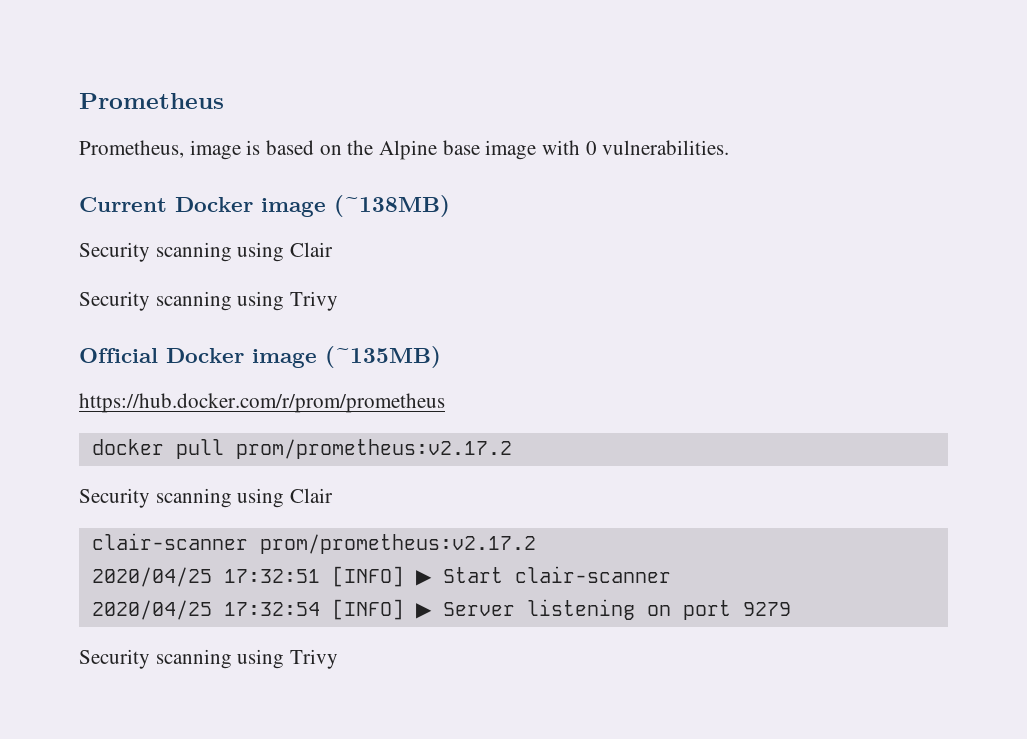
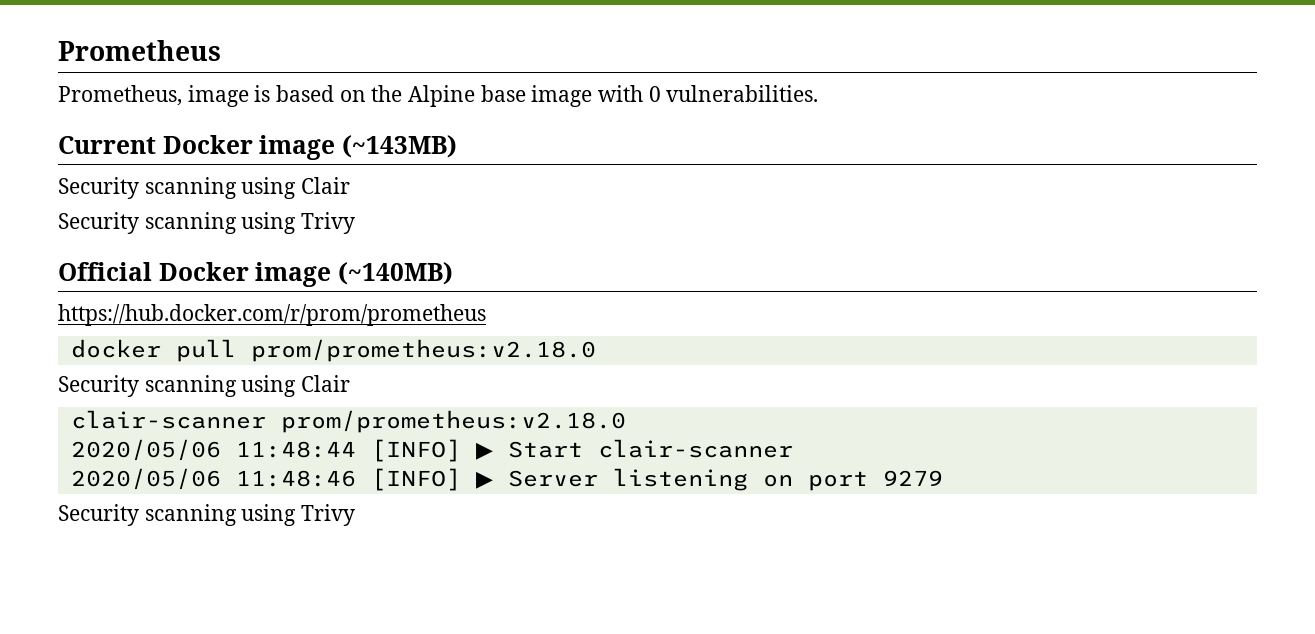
- Current Docker image (~138MB)
+ Current Docker image (~143MB)
- Official Docker image (~135MB)
+ Official Docker image (~140MB)
- docker pull prom/prometheus:v2.17.2
+ docker pull prom/prometheus:v2.18.0
- clair-scanner prom/prometheus:v2.17.2
- 2020/04/25 17:32:51 [INFO] ▶ Start clair-scanner
+ clair-scanner prom/prometheus:v2.18.0
+ 2020/05/06 11:48:44 [INFO] ▶ Start clair-scanner
- 2020/04/25 17:32:54 [INFO] ▶ Server listening on port 9279
+ 2020/05/06 11:48:46 [INFO] ▶ Server listening on port 9279

